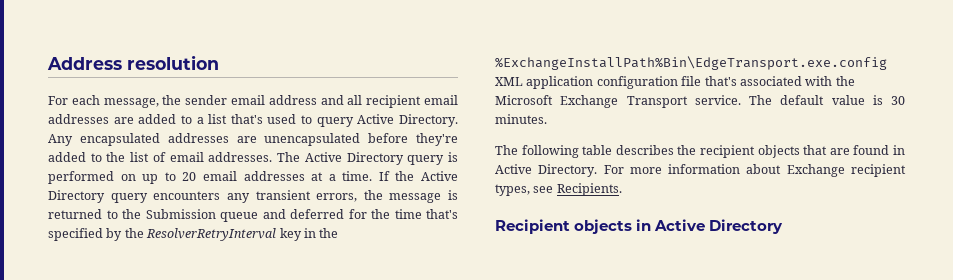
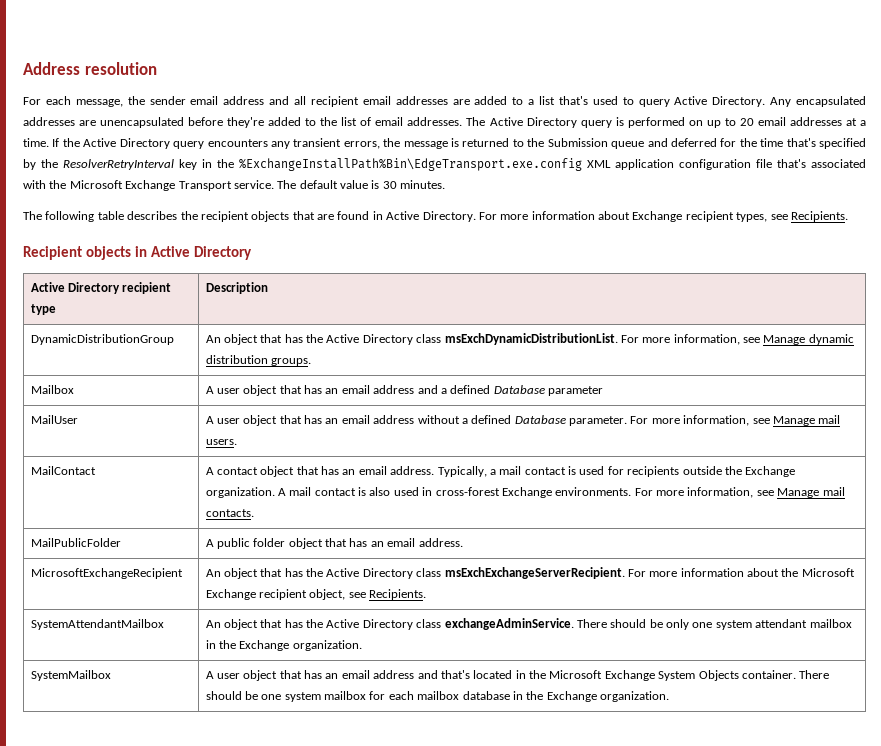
+ Active Directory recipient type | Description
+ DynamicDistributionGroup | An object that has the Active Directory class msExchDynamicDistributionList. For more information, see Manage dynamic distribution groups.
+ Mailbox | A user object that has an email address and a defined Database parameter
+ MailUser | A user object that has an email address without a defined Database parameter. For more information, see Manage mail users.
+ MailContact | A contact object that has an email address. Typically, a mail contact is used for recipients outside the Exchange organization. A mail contact is also used in cross-forest Exchange environments. For more information, see Manage mail contacts.
+ MailPublicFolder | A public folder object that has an email address.
+ MicrosoftExchangeRecipient | An object that has the Active Directory class msExchExchangeServerRecipient. For more information about the Microsoft Exchange recipient object, see Recipients.
+ SystemAttendantMailbox | An object that has the Active Directory class exchangeAdminService. There should be only one system attendant mailbox in the Exchange organization.
+ SystemMailbox | A user object that has an email address and that's located in the Microsoft Exchange System Objects container. There should be one system mailbox for each mailbox database in the Exchange organization.

